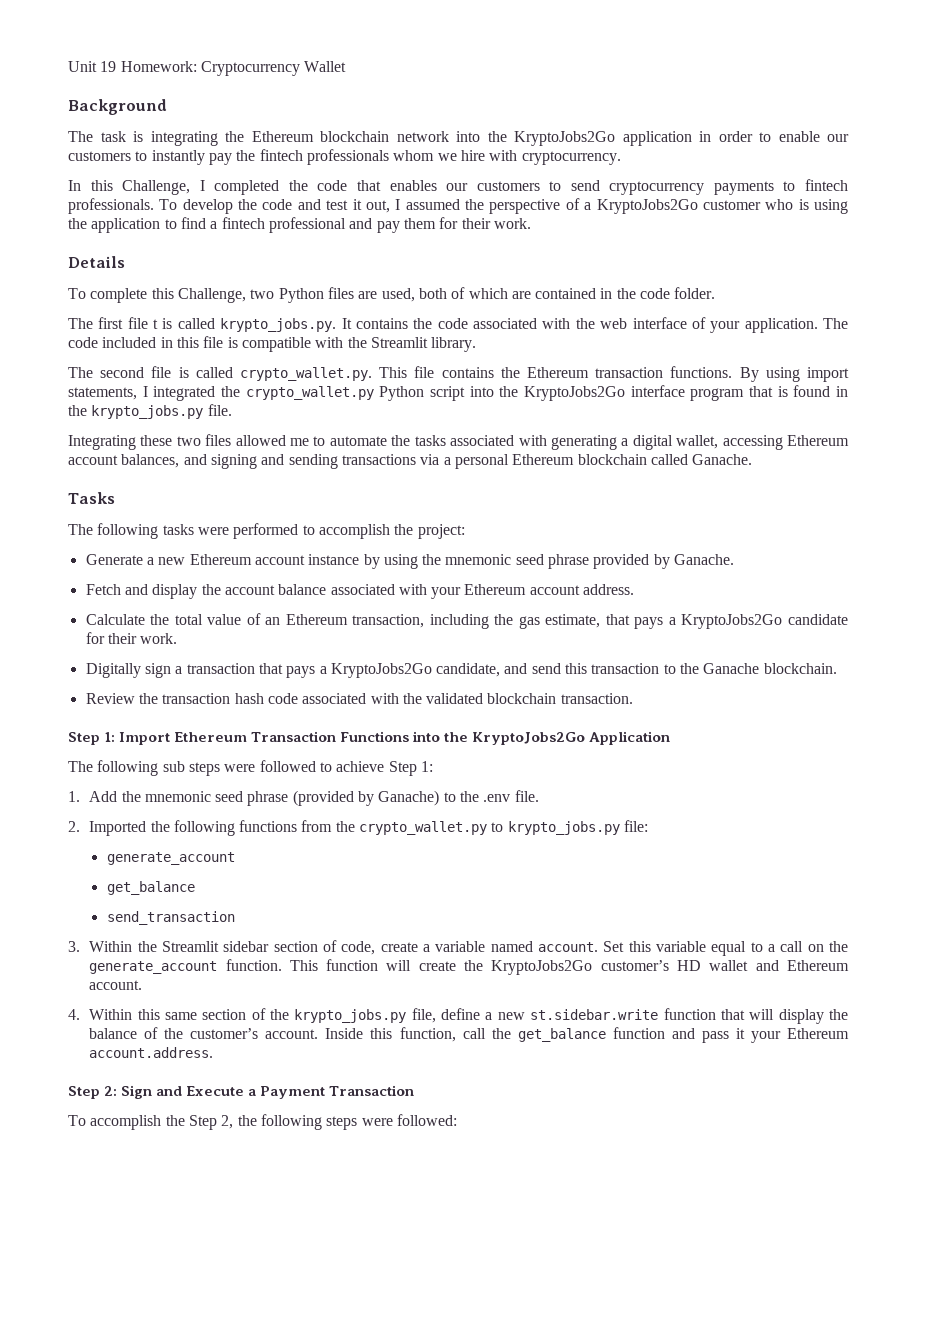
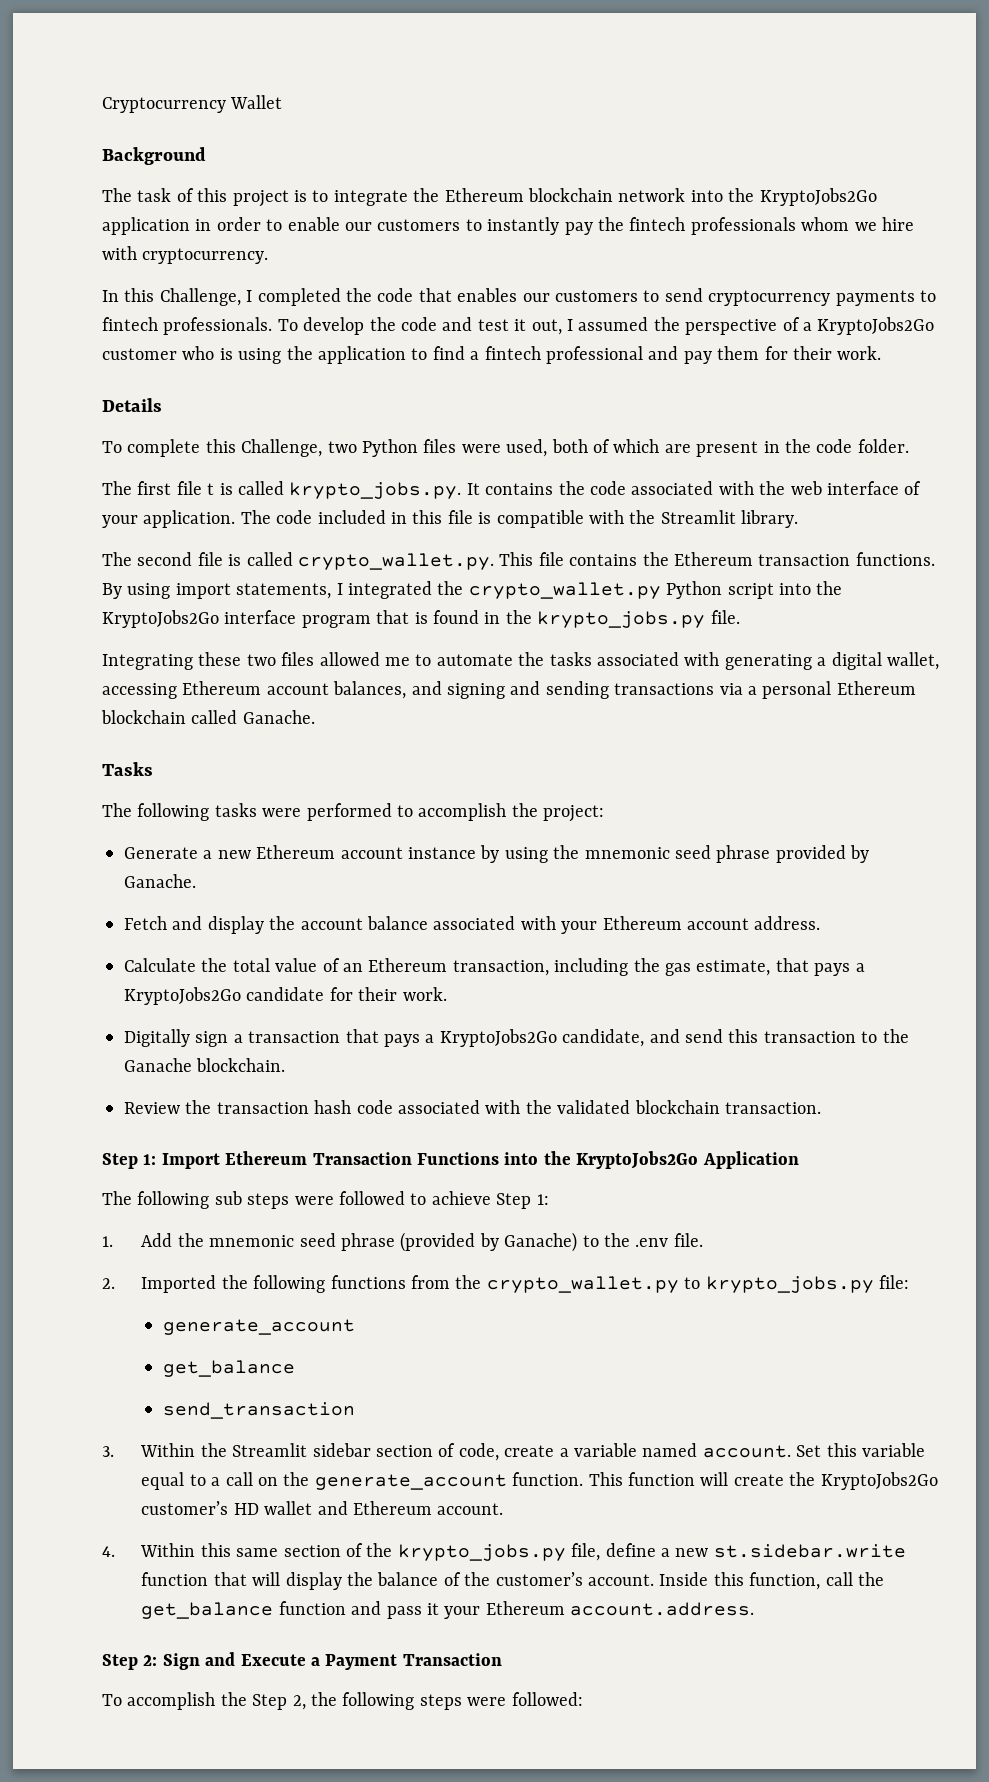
- Unit 19 Homework: Cryptocurrency Wallet
+ Cryptocurrency Wallet
- The task is integrating the Ethereum blockchain network into the KryptoJobs2Go application in order to enable our customers to instantly pay the fintech professionals whom we hire with cryptocurrency.
+ The task of this project is to integrate the Ethereum blockchain network into the KryptoJobs2Go application in order to enable our customers to instantly pay the fintech professionals whom we hire with cryptocurrency.
- To complete this Challenge, two Python files are used, both of which are contained in the code folder.
+ To complete this Challenge, two Python files were used, both of which are present in the code folder.

